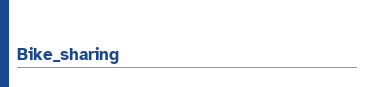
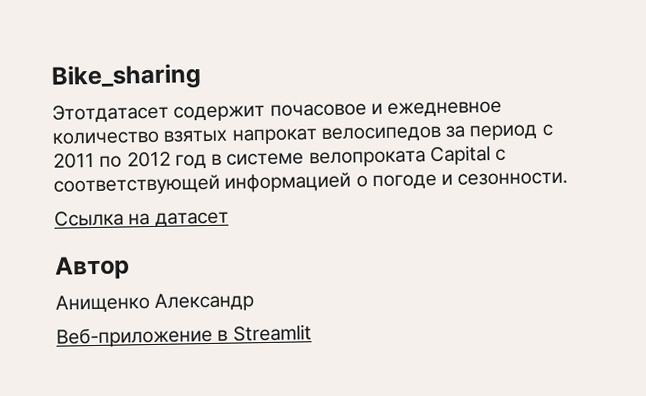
+ Этотдатасет содержит почасовое и ежедневное количество взятых напрокат велосипедов за период с 2011 по 2012 год в системе велопроката Capital с соответствующей информацией о погоде и сезонности.
+ Ссылка на датасет
+ Автор
+ Анищенко Александр
+ Веб-приложение в Streamlit

